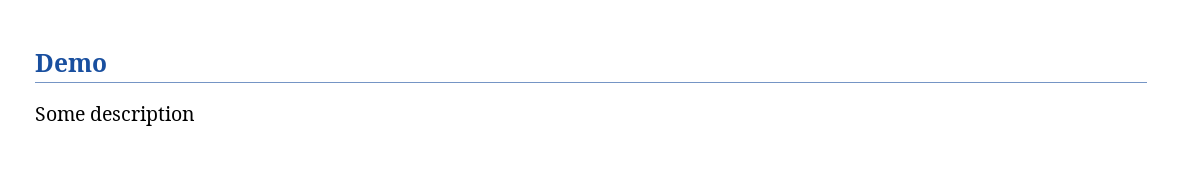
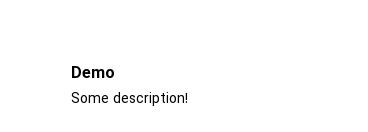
- Some description
+ Some description!

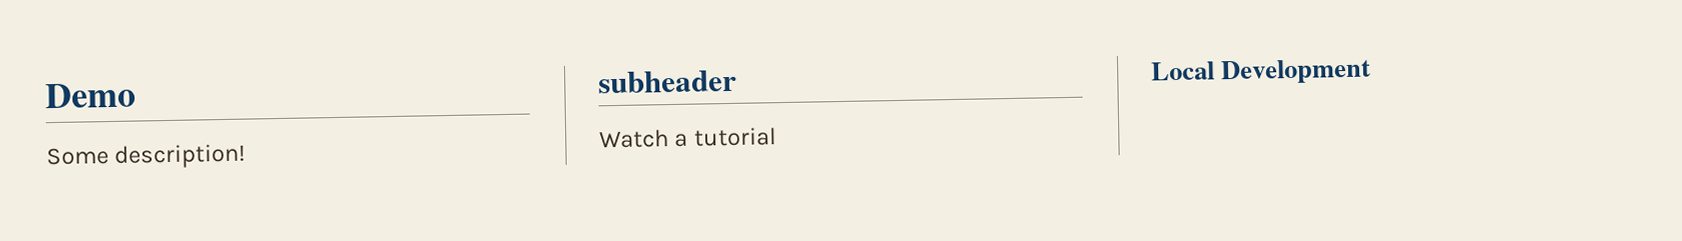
+ subheader
+ Watch a tutorial
+ Local Development

